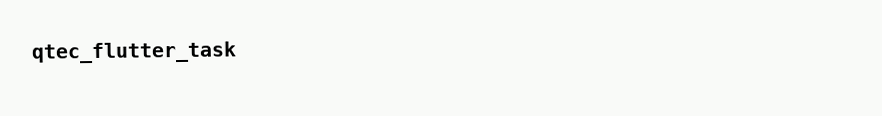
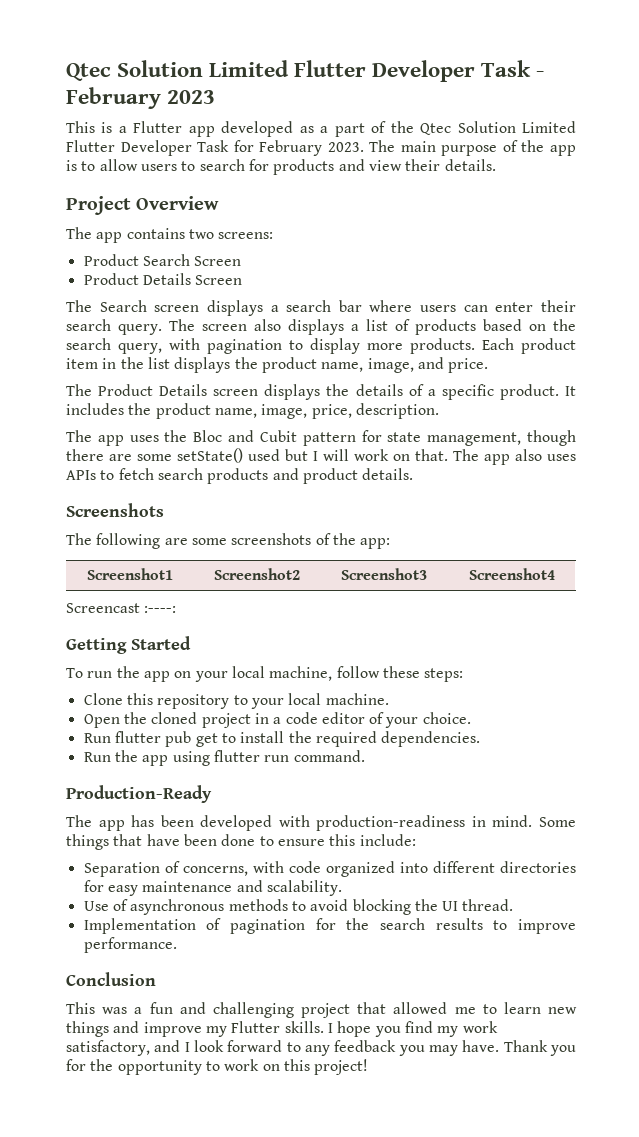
- qtec_flutter_task
+ Qtec Solution Limited Flutter Developer Task - February 2023
+ This is a Flutter app developed as a part of the Qtec Solution Limited Flutter Developer Task for February 2023. The main purpose of the app is to allow users to search for products and view their details.
+ Project Overview
+ The app contains two screens:
+ Product Search Screen
+ Product Details Screen
+ The Search screen displays a search bar where users can enter their search query. The screen also displays a list of products based on the search query, with pagination to display more products. Each product item in the list displays the product name, image, and price.
+ The Product Details screen displays the details of a specific product. It includes the product name, image, price, description.
+ The app uses the Bloc and Cubit pattern for state management, though there are some setState() used but I will work on that. The app also uses APIs to fetch search products and product details.
+ Screenshots
+ The following are some screenshots of the app:
+ Screenshot1 | Screenshot2 | Screenshot3 | Screenshot4
+ Screencast :----:
+ Getting Started
+ To run the app on your local machine, follow these steps:
+ Clone this repository to your local machine.
+ Open the cloned project in a code editor of your choice.
+ Run flutter pub get to install the required dependencies.
+ Run the app using flutter run command.
+ Production-Ready
+ The app has been developed with production-readiness in mind. Some things that have been done to ensure this include:
+ Separation of concerns, with code organized into different directories for easy maintenance and scalability.
+ Use of asynchronous methods to avoid blocking the UI thread.
+ Implementation of pagination for the search results to improve performance.
+ Conclusion
+ This was a fun and challenging project that allowed me to learn new things and improve my Flutter skills. I hope you find my work satisfactory, and I look forward to any feedback you may have. Thank you for the opportunity to work on this project!

